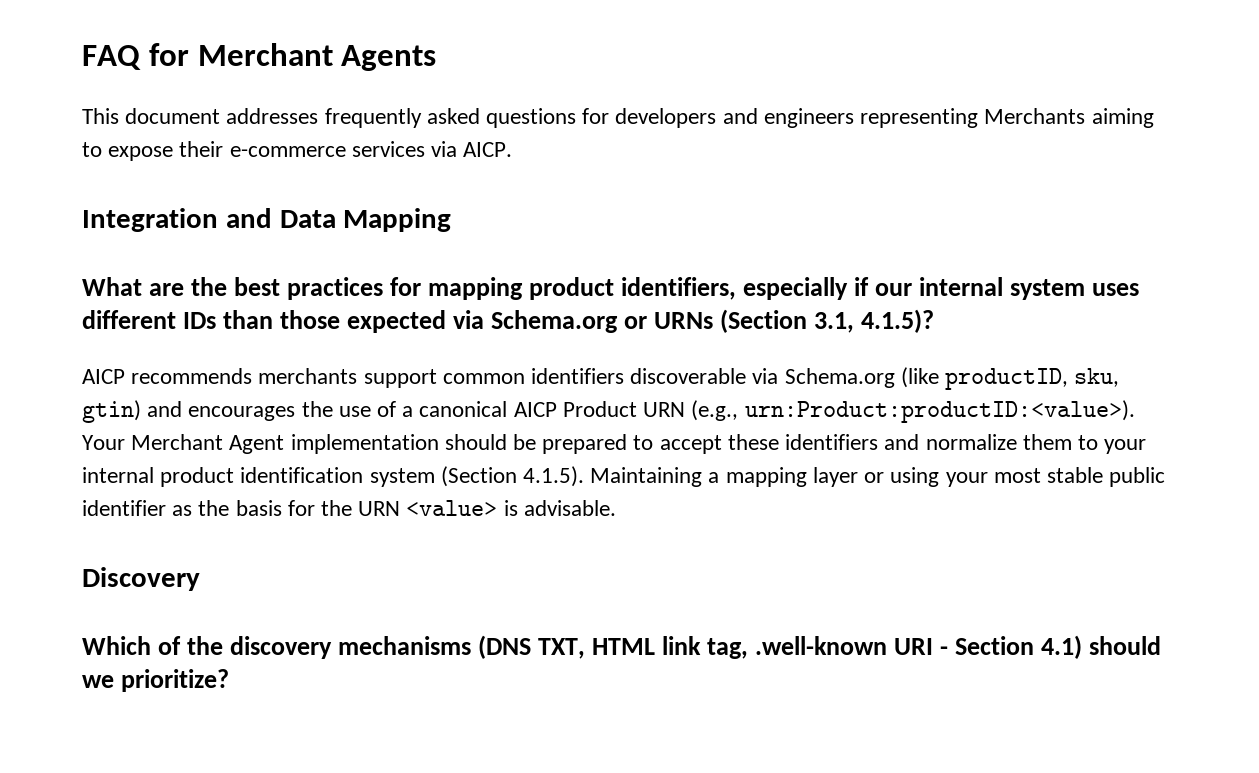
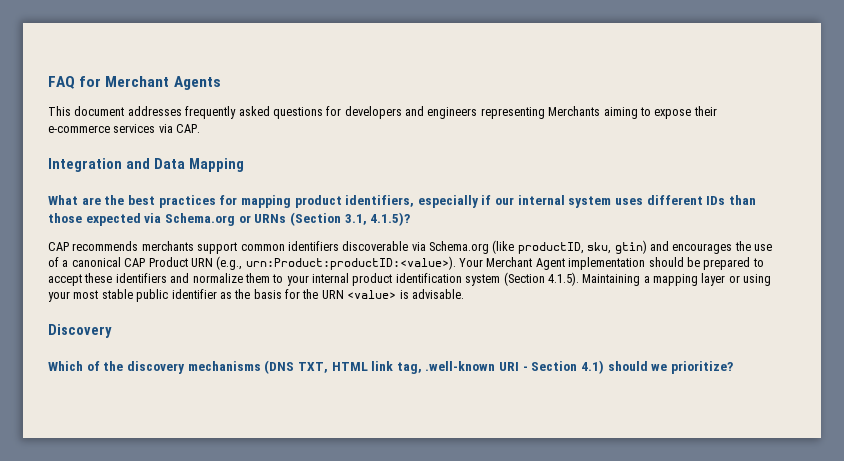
- This document addresses frequently asked questions for developers and engineers representing Merchants aiming to expose their e-commerce services via AICP.
+ This document addresses frequently asked questions for developers and engineers representing Merchants aiming to expose their e-commerce services via CAP.
- AICP recommends merchants support common identifiers discoverable via Schema.org (like productID, sku, gtin) and encourages the use of a canonical AICP Product URN (e.g., urn:Product:productID:<value>).
+ CAP recommends merchants support common identifiers discoverable via Schema.org (like productID, sku, gtin) and encourages the use of a canonical CAP Product URN (e.g., urn:Product:productID:<value>).

